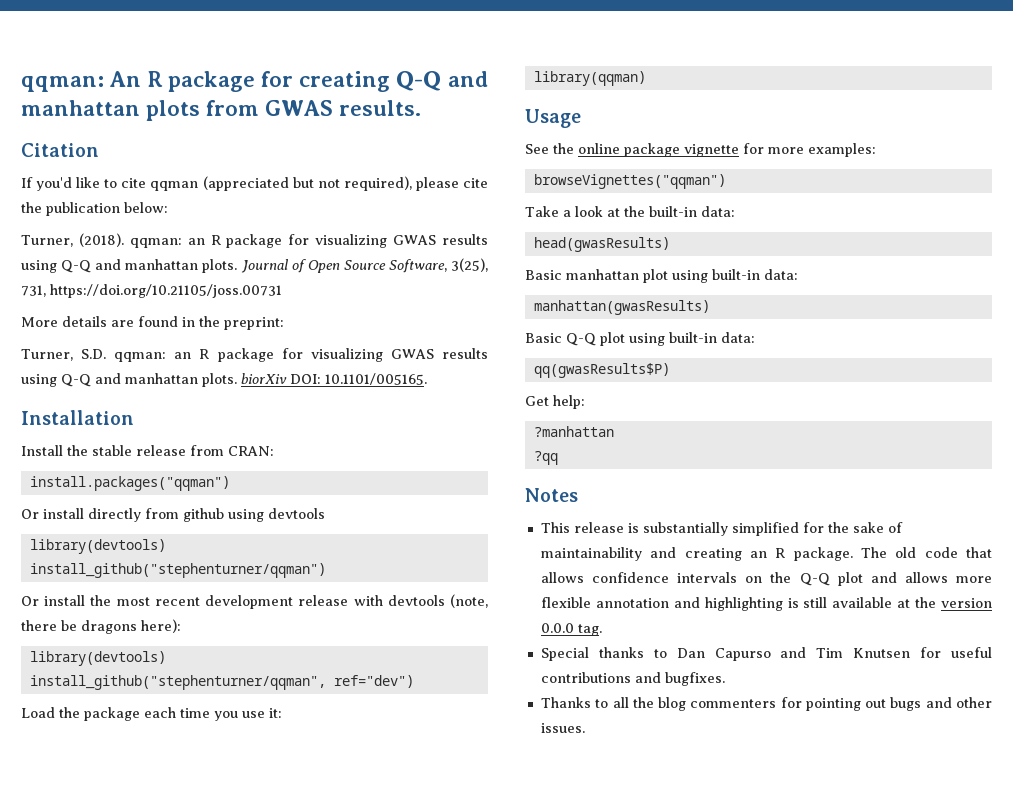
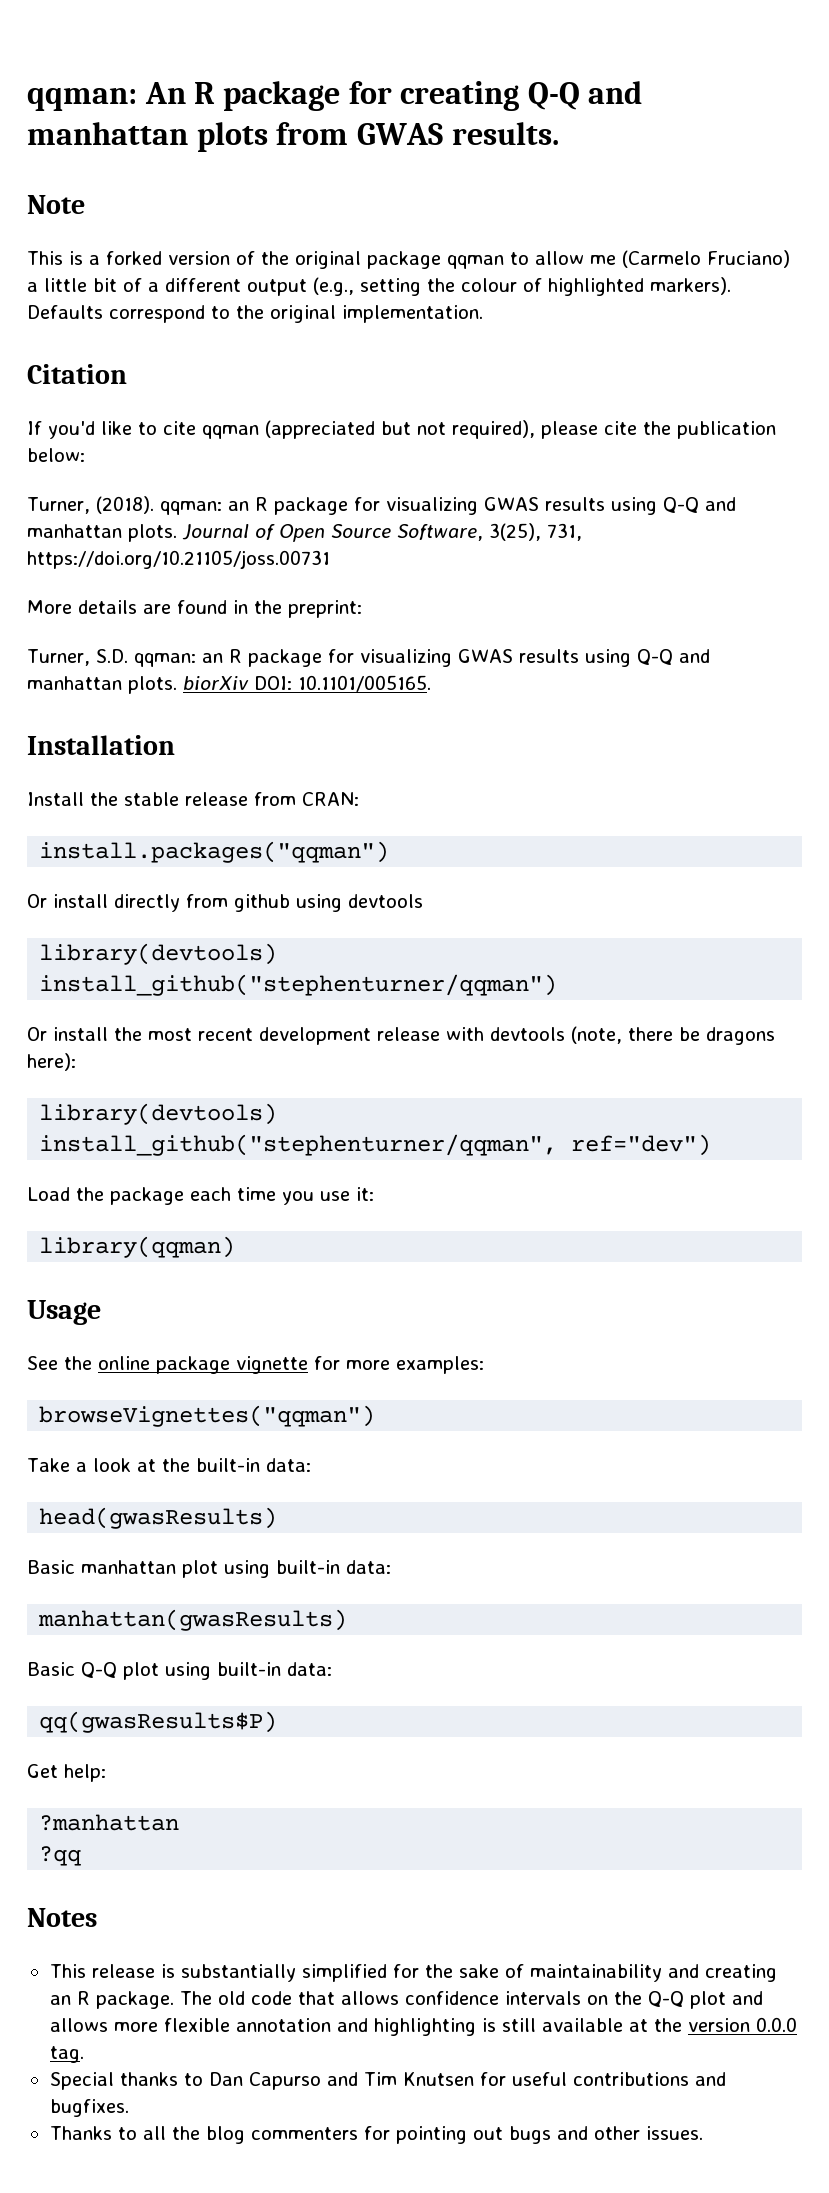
+ Note
+ This is a forked version of the original package qqman to allow me (Carmelo Fruciano) a little bit of a different output (e.g., setting the colour of highlighted markers). Defaults correspond to the original implementation.

